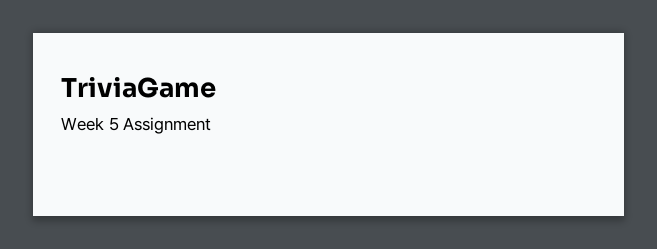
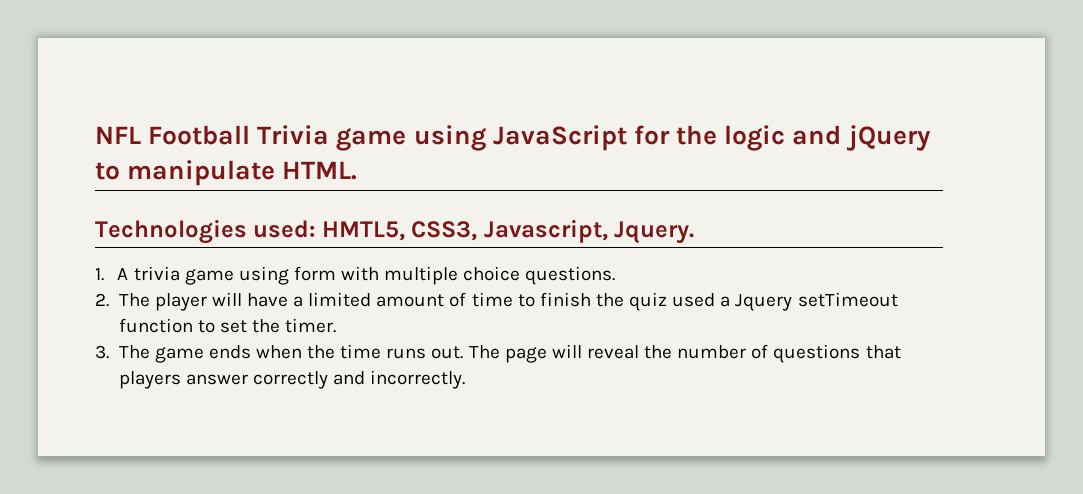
- TriviaGame
- Week 5 Assignment
+ NFL Football Trivia game using JavaScript for the logic and jQuery to manipulate HTML.
+ Technologies used: HMTL5, CSS3, Javascript, Jquery.
+ 1. A trivia game using form with multiple choice questions.
+ 2. The player will have a limited amount of time to finish the quiz used a Jquery setTimeout function to set the timer.
+ 3. The game ends when the time runs out. The page will reveal the number of questions that players answer correctly and incorrectly.

